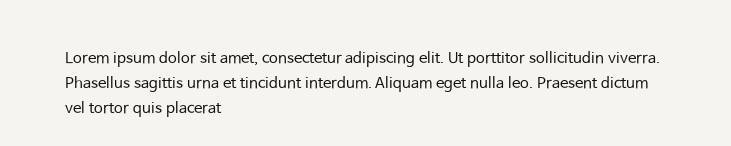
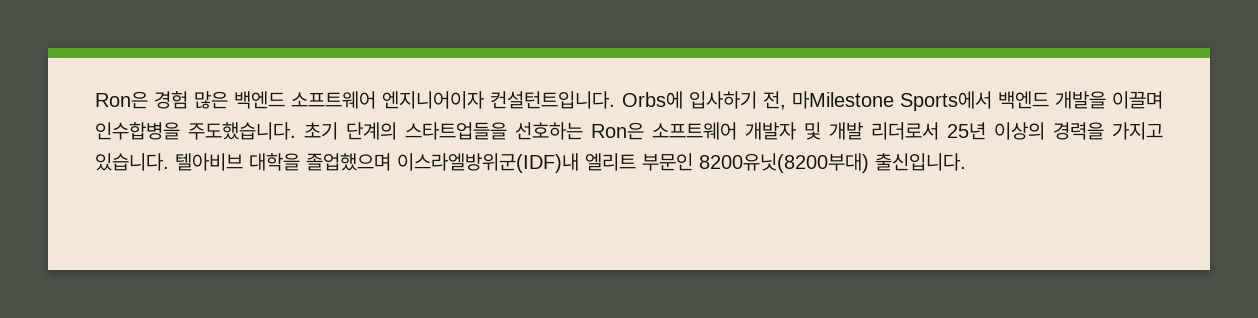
- Lorem ipsum dolor sit amet, consectetur adipiscing elit. Ut porttitor sollicitudin viverra. Phasellus sagittis urna et tincidunt interdum. Aliquam eget nulla leo. Praesent dictum vel tortor quis placerat
+ Ron은 경험 많은 백엔드 소프트웨어 엔지니어이자 컨설턴트입니다. Orbs에 입사하기 전, 마Milestone Sports에서 백엔드 개발을 이끌며 인수합병을 주도했습니다. 초기 단계의 스타트업들을 선호하는 Ron은 소프트웨어 개발자 및 개발 리더로서 25년 이상의 경력을 가지고 있습니다. 텔아비브 대학을 졸업했으며 이스라엘방위군(IDF)내 엘리트 부문인 8200유닛(8200부대) 출신입니다.

